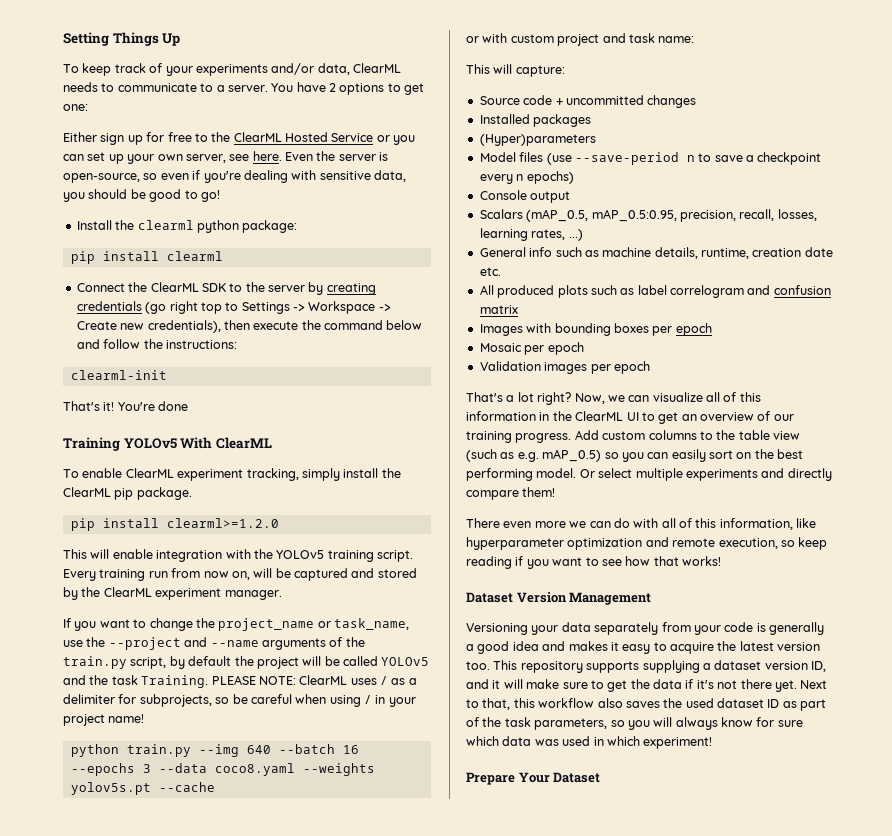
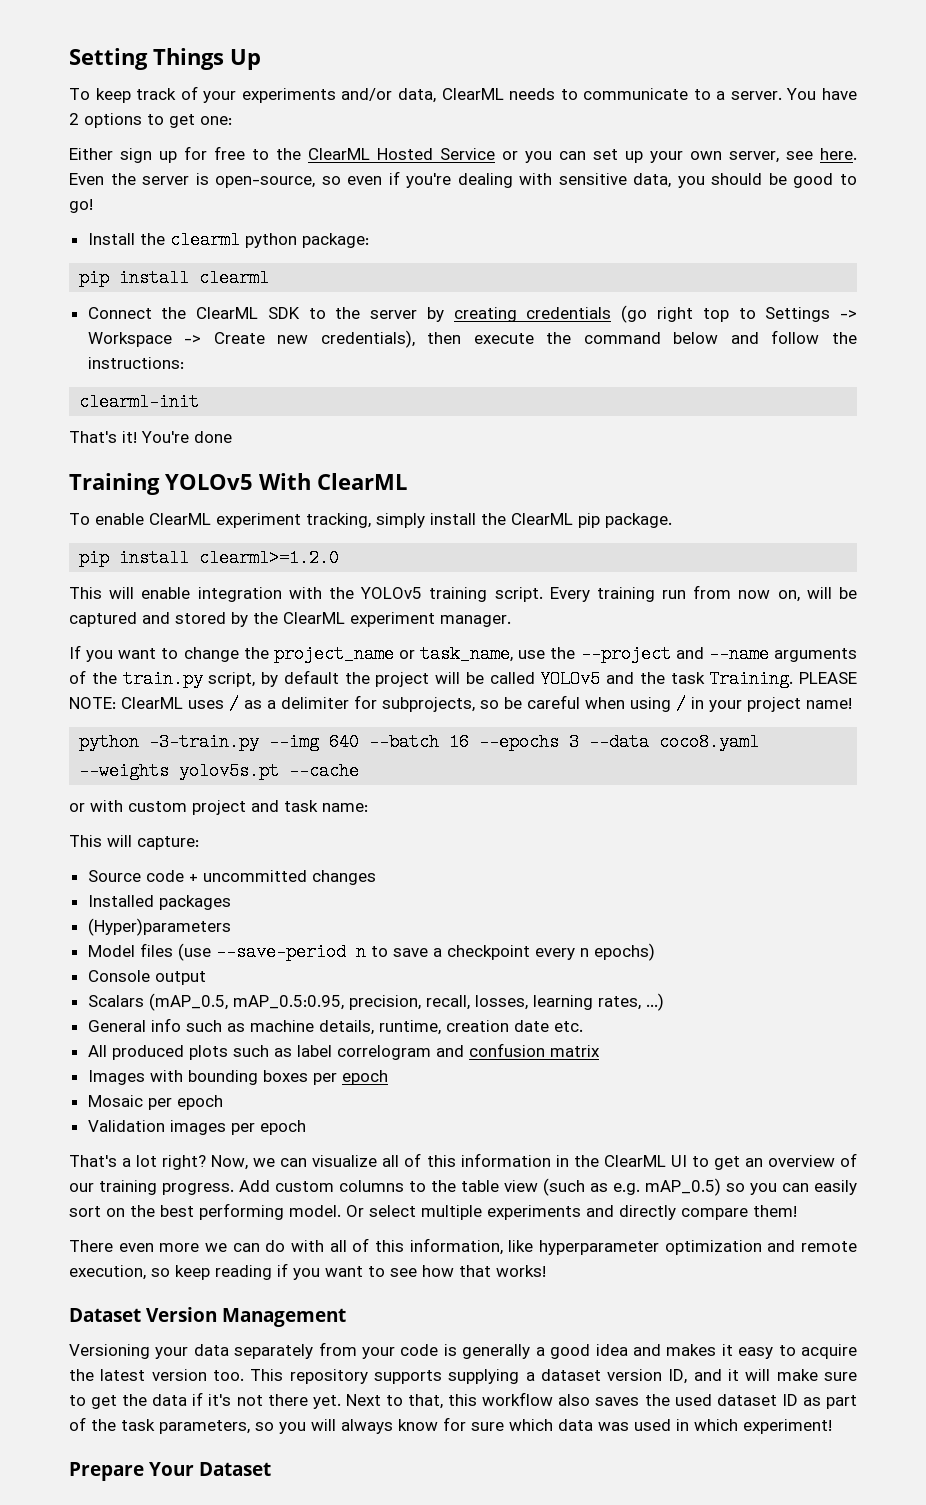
- python train.py --img 640 --batch 16 --epochs 3 --data coco8.yaml --weights yolov5s.pt --cache
+ python -3-train.py --img 640 --batch 16 --epochs 3 --data coco8.yaml --weights yolov5s.pt --cache

